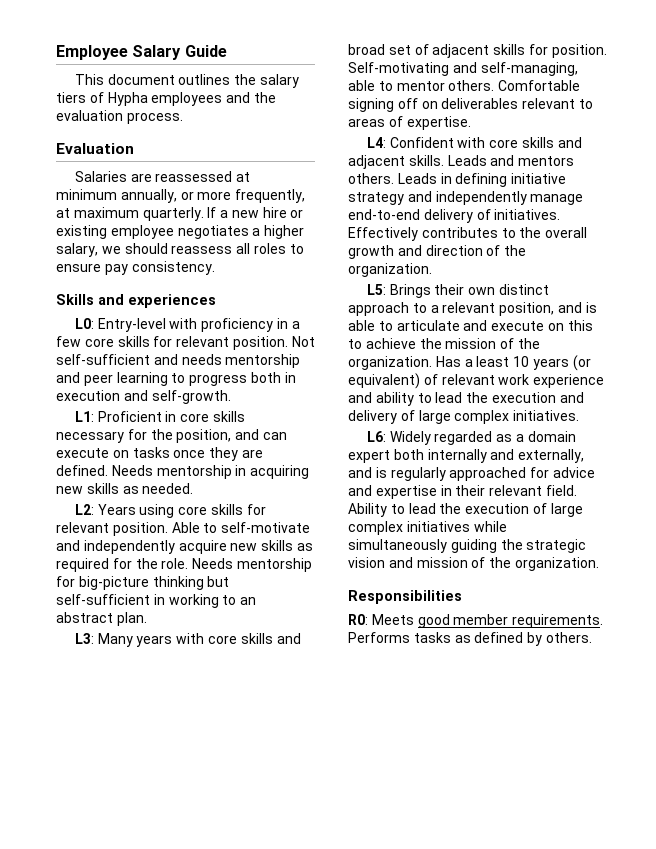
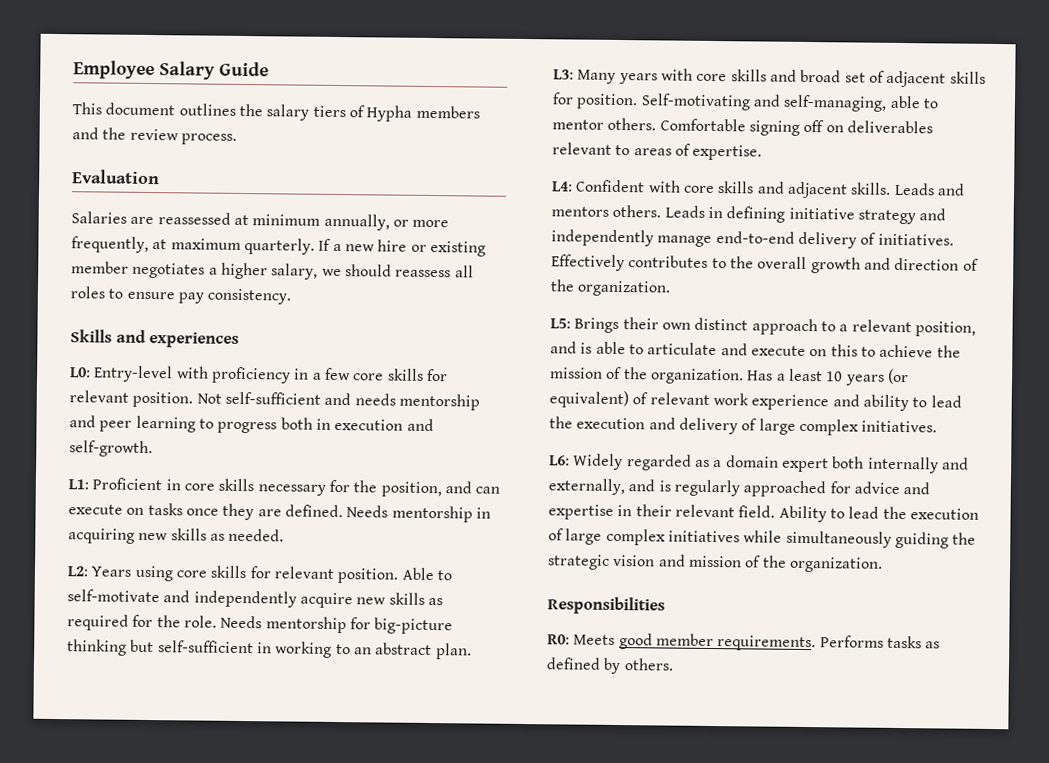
- This document outlines the salary tiers of Hypha employees and the evaluation process.
+ This document outlines the salary tiers of Hypha members and the review process.
- If a new hire or existing employee negotiates a higher salary, we should reassess all roles to ensure pay consistency.
+ If a new hire or existing member negotiates a higher salary, we should reassess all roles to ensure pay consistency.

